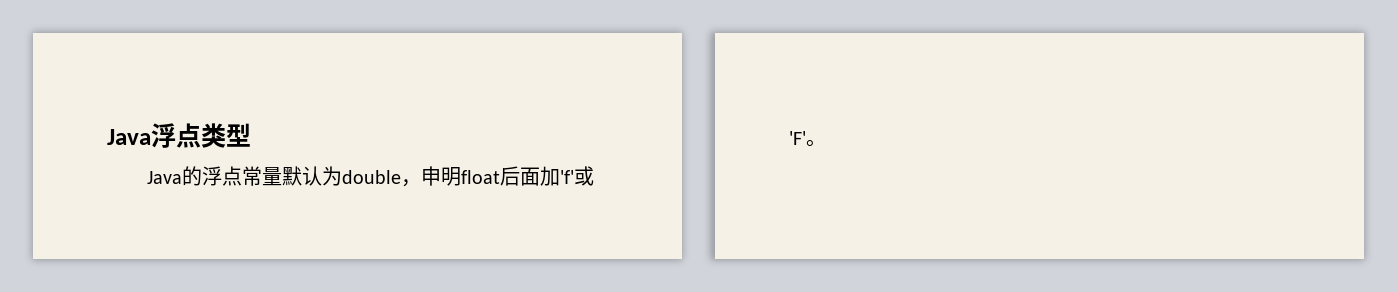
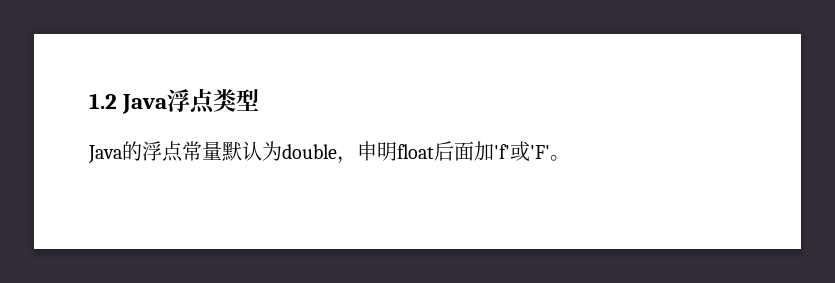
- Java浮点类型
+ 1.2 Java浮点类型

